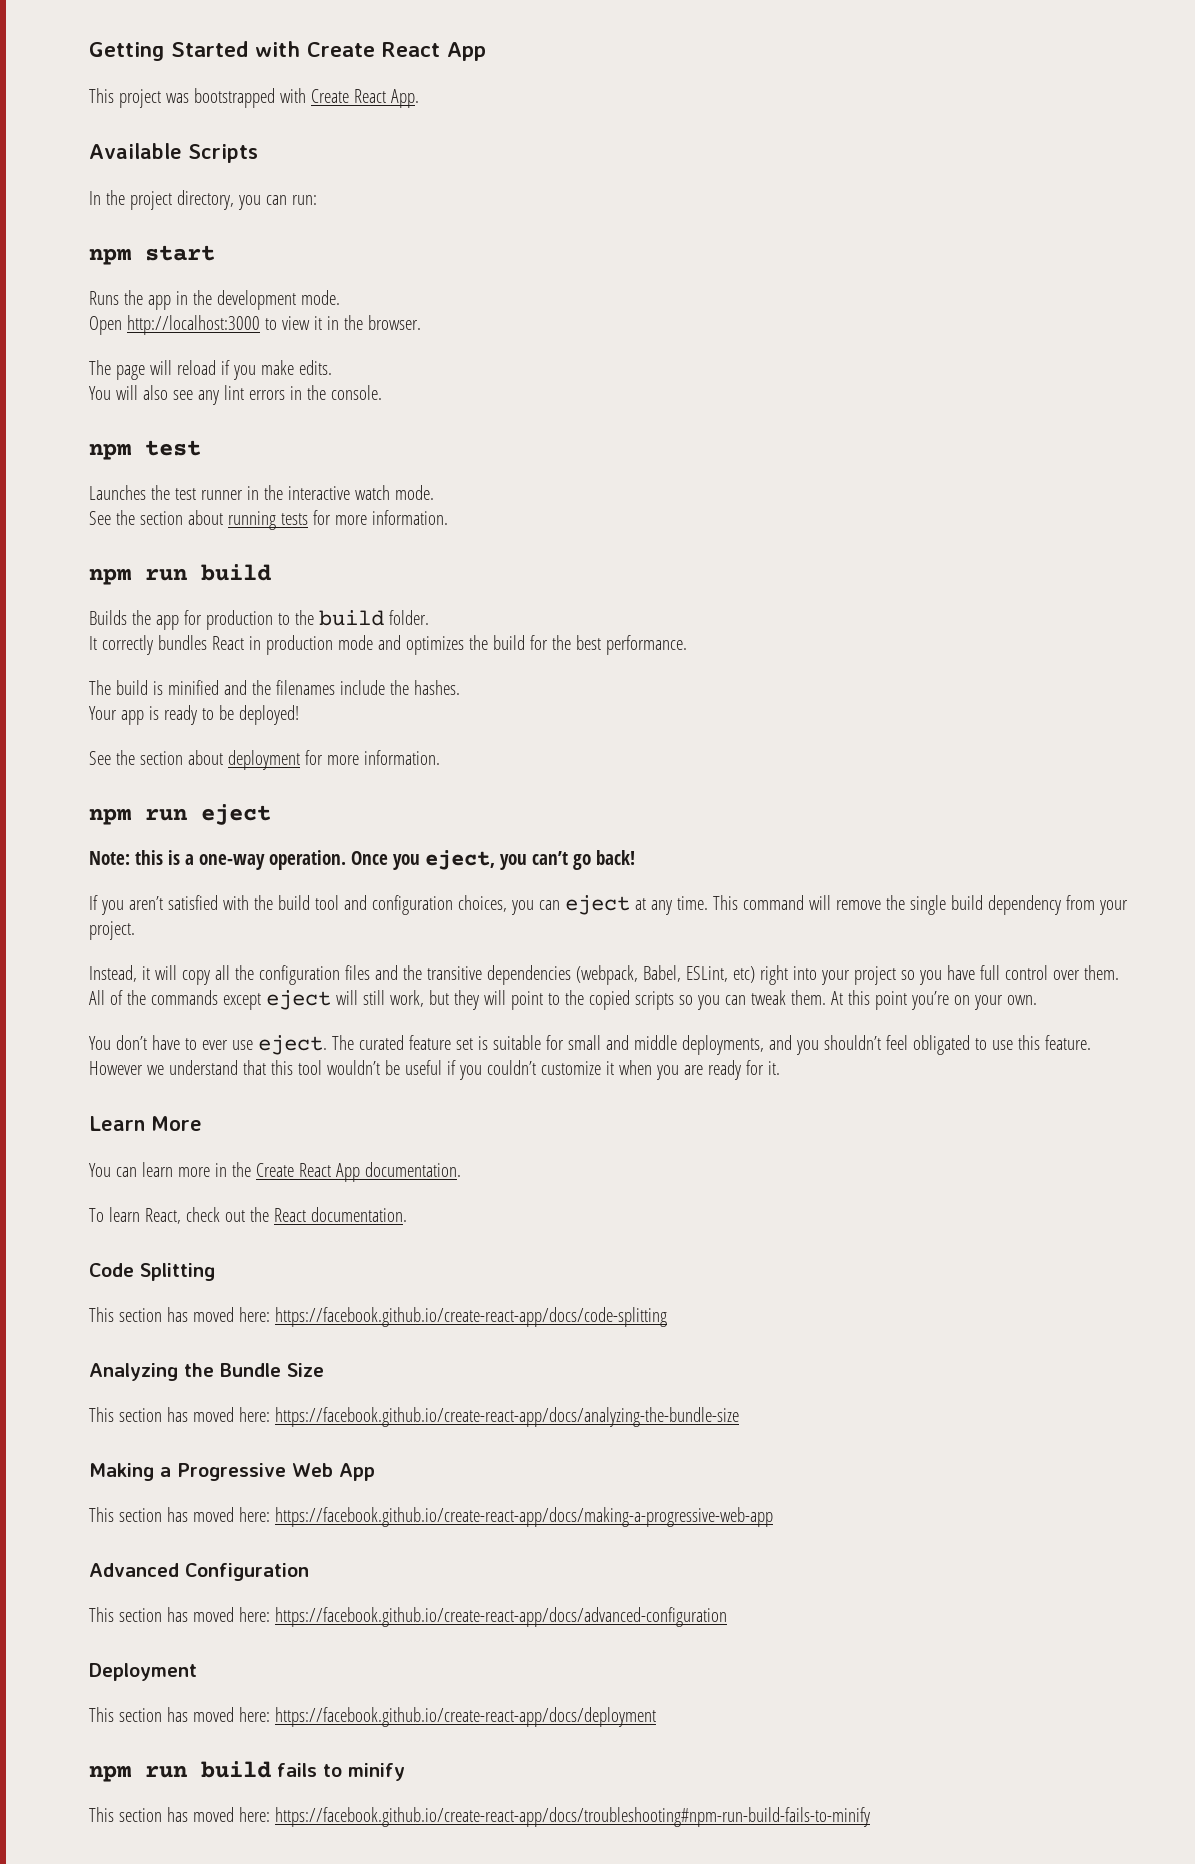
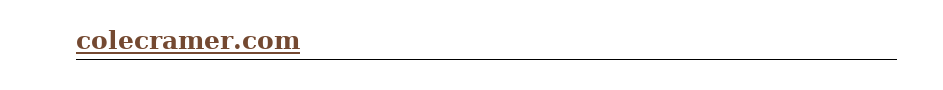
- Getting Started with Create React App
- This project was bootstrapped with Create React App.
- Available Scripts
- In the project directory, you can run:
- npm start
- Runs the app in the development mode.
- Open http://localhost:3000 to view it in the browser.
- The page will reload if you make edits.
- You will also see any lint errors in the console.
- npm test
- Launches the test runner in the interactive watch mode.
- See the section about running tests for more information.
- npm run build
- Builds the app for production to the build folder.
- It correctly bundles React in production mode and optimizes the build for the best performance.
- The build is minified and the filenames include the hashes.
- Your app is ready to be deployed!
- See the section about deployment for more information.
- npm run eject
- Note: this is a one-way operation. Once you eject, you can’t go back!
- If you aren’t satisfied with the build tool and configuration choices, you can eject at any time. This command will remove the single build dependency from your project.
- Instead, it will copy all the configuration files and the transitive dependencies (webpack, Babel, ESLint, etc) right into your project so you have full control over them. All of the commands except eject will still work, but they will point to the copied scripts so you can tweak them. At this point you’re on your own.
- You don’t have to ever use eject. The curated feature set is suitable for small and middle deployments, and you shouldn’t feel obligated to use this feature. However we understand that this tool wouldn’t be useful if you couldn’t customize it when you are ready for it.
- Learn More
- You can learn more in the Create React App documentation.
- To learn React, check out the React documentation.
- Code Splitting
- This section has moved here: https://facebook.github.io/create-react-app/docs/code-splitting
- Analyzing the Bundle Size
- This section has moved here: https://facebook.github.io/create-react-app/docs/analyzing-the-bundle-size
- Making a Progressive Web App
- This section has moved here: https://facebook.github.io/create-react-app/docs/making-a-progressive-web-app
- Advanced Configuration
- This section has moved here: https://facebook.github.io/create-react-app/docs/advanced-configuration
- Deployment
- This section has moved here: https://facebook.github.io/create-react-app/docs/deployment
- npm run build fails to minify
- This section has moved here: https://facebook.github.io/create-react-app/docs/troubleshooting#npm-run-build-fails-to-minify
+ colecramer.com

